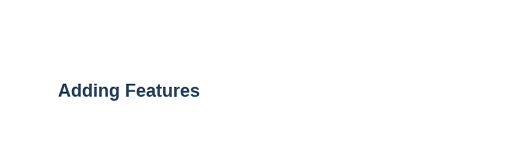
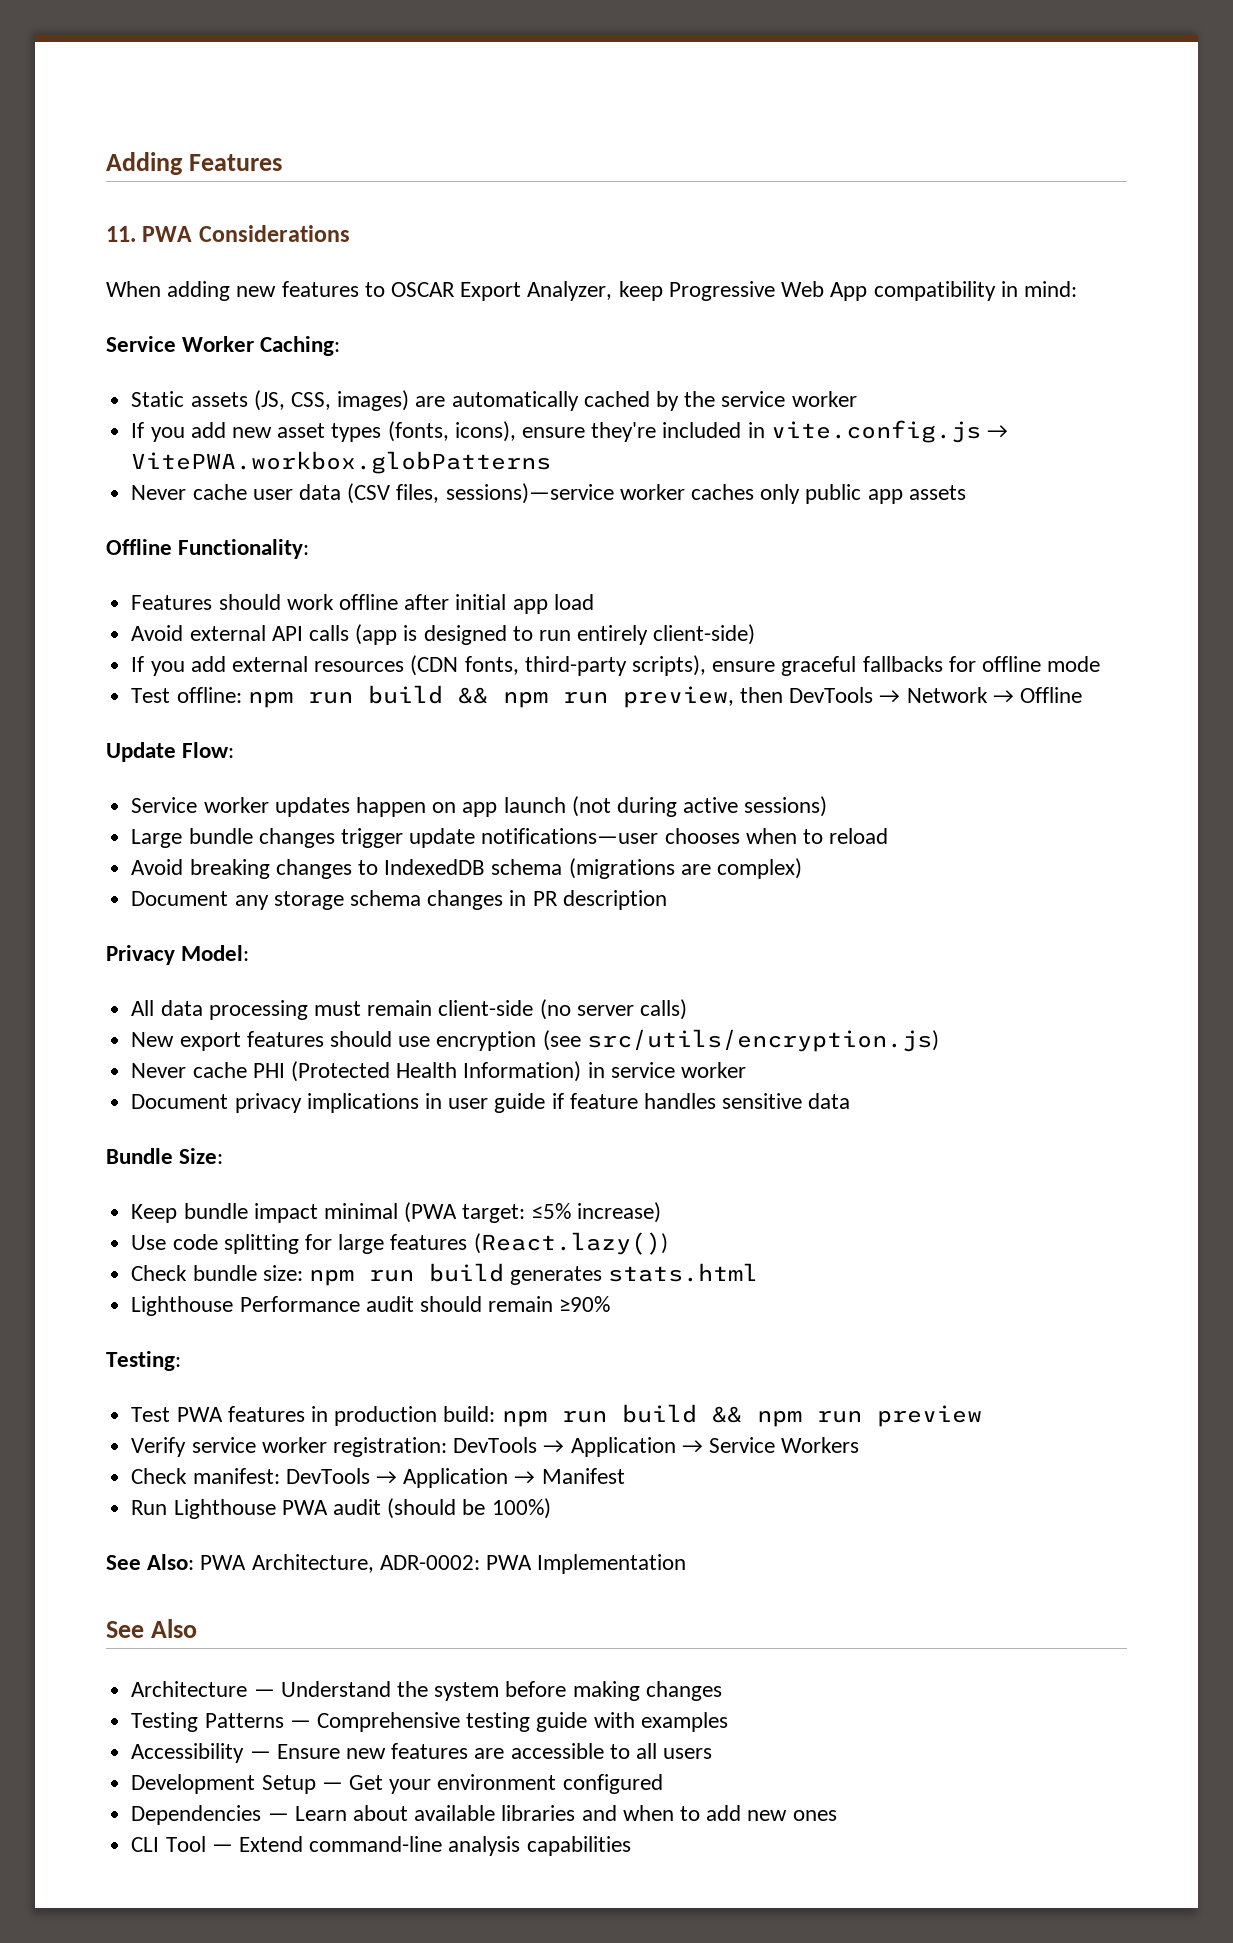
+ 11. PWA Considerations
+ When adding new features to OSCAR Export Analyzer, keep Progressive Web App compatibility in mind:
+ Service Worker Caching:
+ Static assets (JS, CSS, images) are automatically cached by the service worker
+ If you add new asset types (fonts, icons), ensure they're included in vite.config.js → VitePWA.workbox.globPatterns
+ Never cache user data (CSV files, sessions)—service worker caches only public app assets
+ Offline Functionality:
+ Features should work offline after initial app load
+ Avoid external API calls (app is designed to run entirely client-side)
+ If you add external resources (CDN fonts, third-party scripts), ensure graceful fallbacks for offline mode
+ Test offline: npm run build && npm run preview, then DevTools → Network → Offline
+ Update Flow:
+ Service worker updates happen on app launch (not during active sessions)
+ Large bundle changes trigger update notifications—user chooses when to reload
+ Avoid breaking changes to IndexedDB schema (migrations are complex)
+ Document any storage schema changes in PR description
+ Privacy Model:
+ All data processing must remain client-side (no server calls)
+ New export features should use encryption (see src/utils/encryption.js)
+ Never cache PHI (Protected Health Information) in service worker
+ Document privacy implications in user guide if feature handles sensitive data
+ Bundle Size:
+ Keep bundle impact minimal (PWA target: ≤5% increase)
+ Use code splitting for large features (React.lazy())
+ Check bundle size: npm run build generates stats.html
+ Lighthouse Performance audit should remain ≥90%
+ Testing:
+ Test PWA features in production build: npm run build && npm run preview
+ Verify service worker registration: DevTools → Application → Service Workers
+ Check manifest: DevTools → Application → Manifest
+ Run Lighthouse PWA audit (should be 100%)
+ See Also: PWA Architecture, ADR-0002: PWA Implementation
+ See Also
+ Architecture — Understand the system before making changes
+ Testing Patterns — Comprehensive testing guide with examples
+ Accessibility — Ensure new features are accessible to all users
+ Development Setup — Get your environment configured
+ Dependencies — Learn about available libraries and when to add new ones
+ CLI Tool — Extend command-line analysis capabilities

